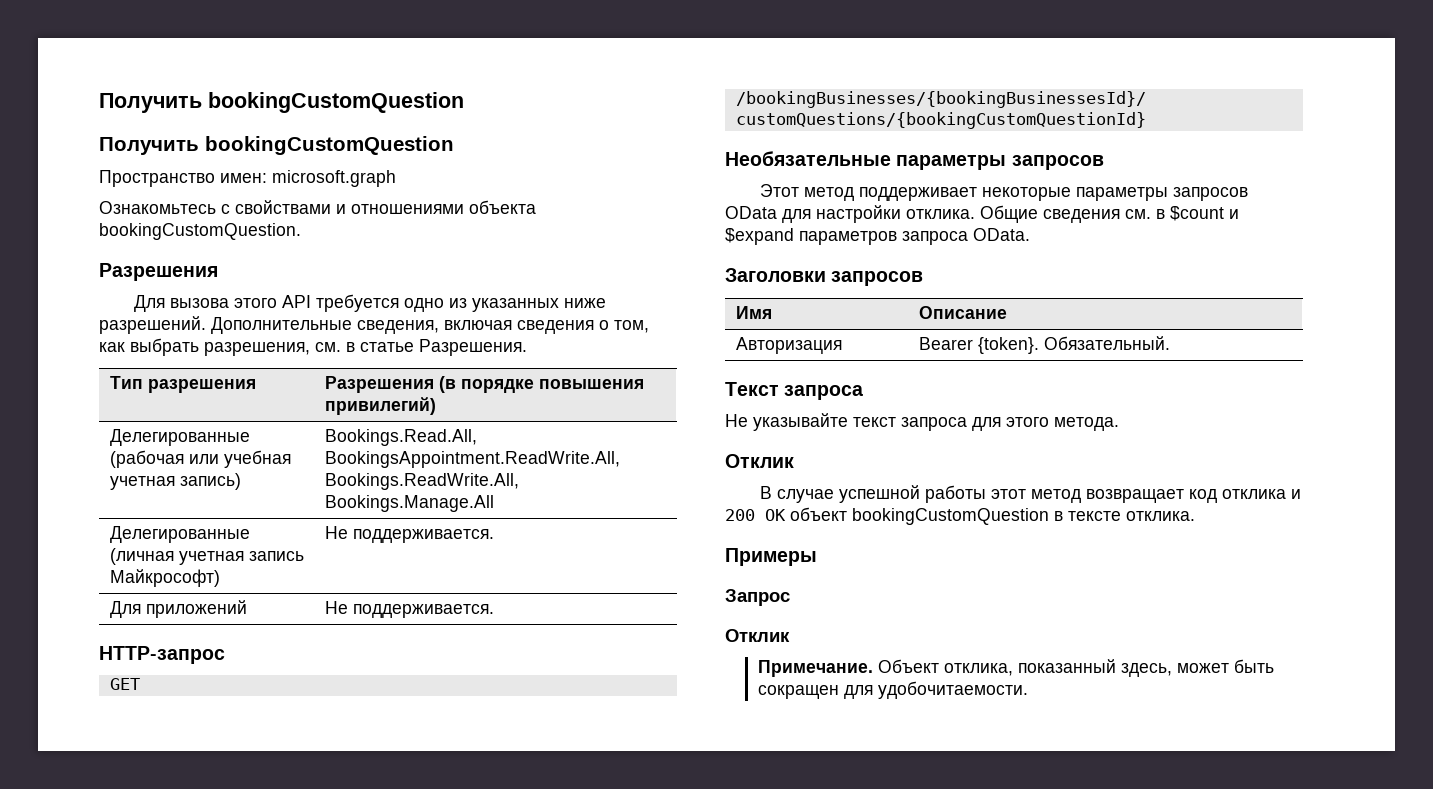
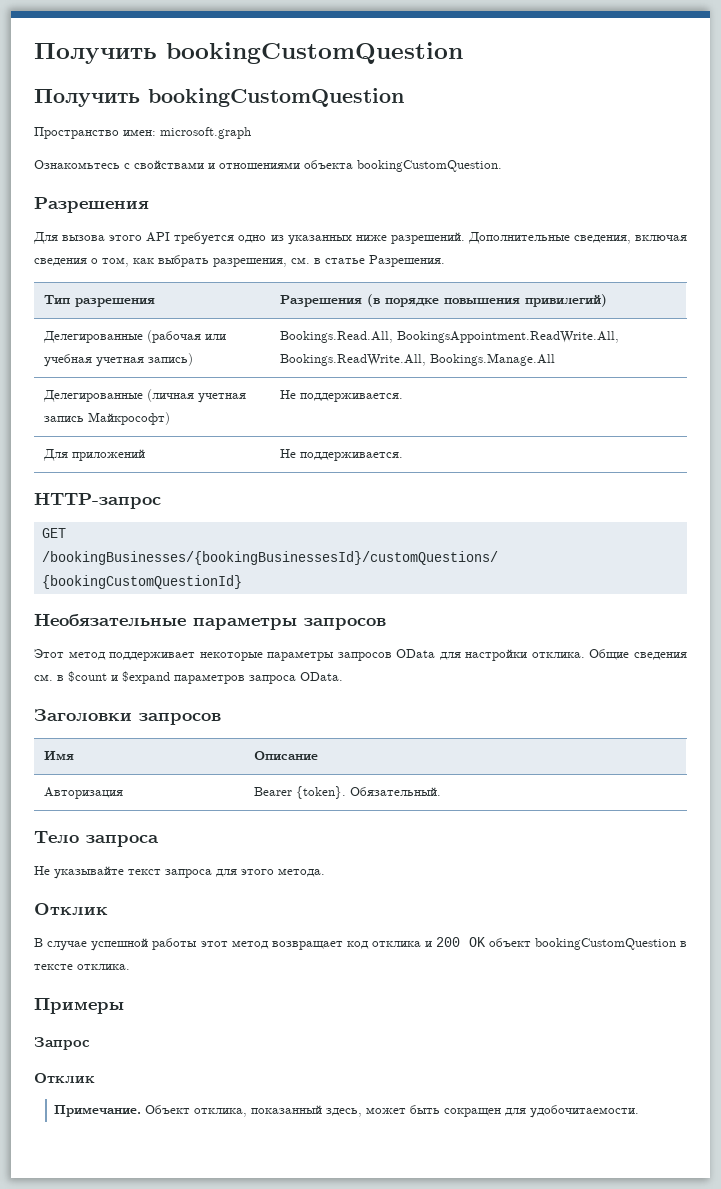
- Текст запроса
+ Тело запроса

